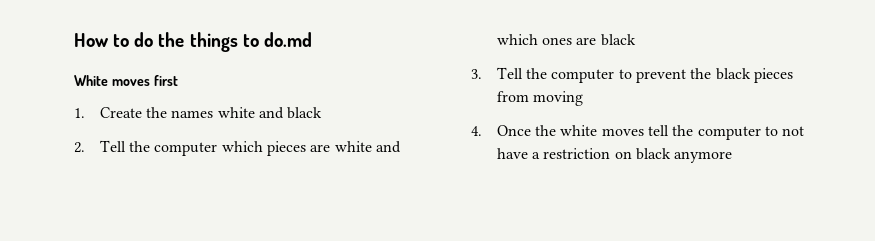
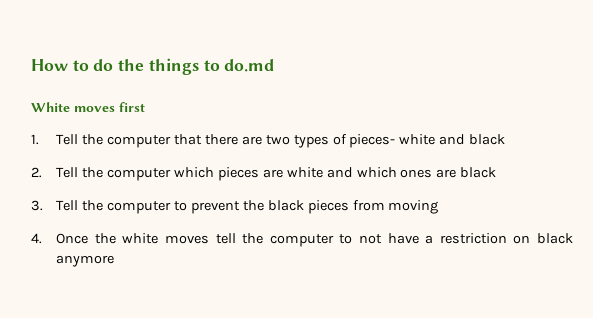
- 1. Create the names white and black
+ 1. Tell the computer that there are two types of pieces- white and black

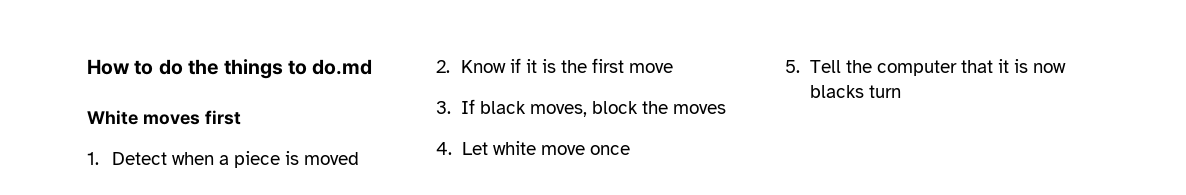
- 1. Tell the computer that there are two types of pieces- white and black
- 2. Tell the computer which pieces are white and which ones are black
- 3. Tell the computer to prevent the black pieces from moving
- 4. Once the white moves tell the computer to not have a restriction on black anymore
+ 1. Detect when a piece is moved
+ 2. Know if it is the first move
+ 3. If black moves, block the moves
+ 4. Let white move once
+ 5. Tell the computer that it is now blacks turn

